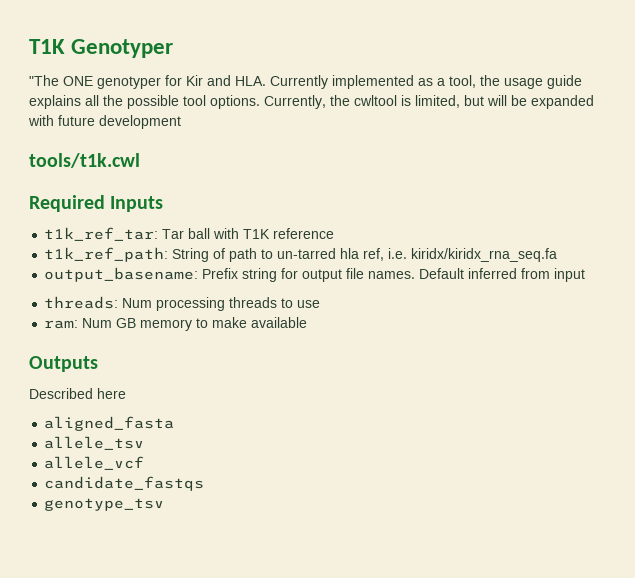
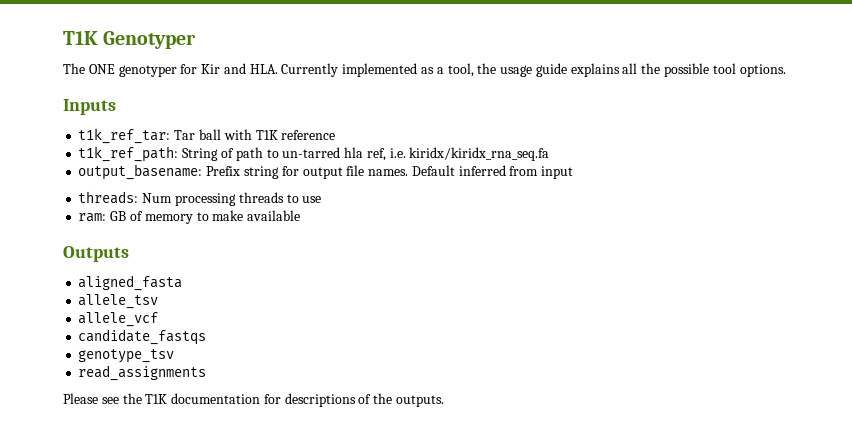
- "The ONE genotyper for Kir and HLA. Currently implemented as a tool, the usage guide explains all the possible tool options. Currently, the cwltool is limited, but will be expanded with future development
- tools/t1k.cwl
- Required Inputs
+ The ONE genotyper for Kir and HLA. Currently implemented as a tool, the usage guide explains all the possible tool options.
+ Inputs
- ram: Num GB memory to make available
+ ram: GB of memory to make available
- Described here
+ read_assignments
+ Please see the T1K documentation for descriptions of the outputs.

